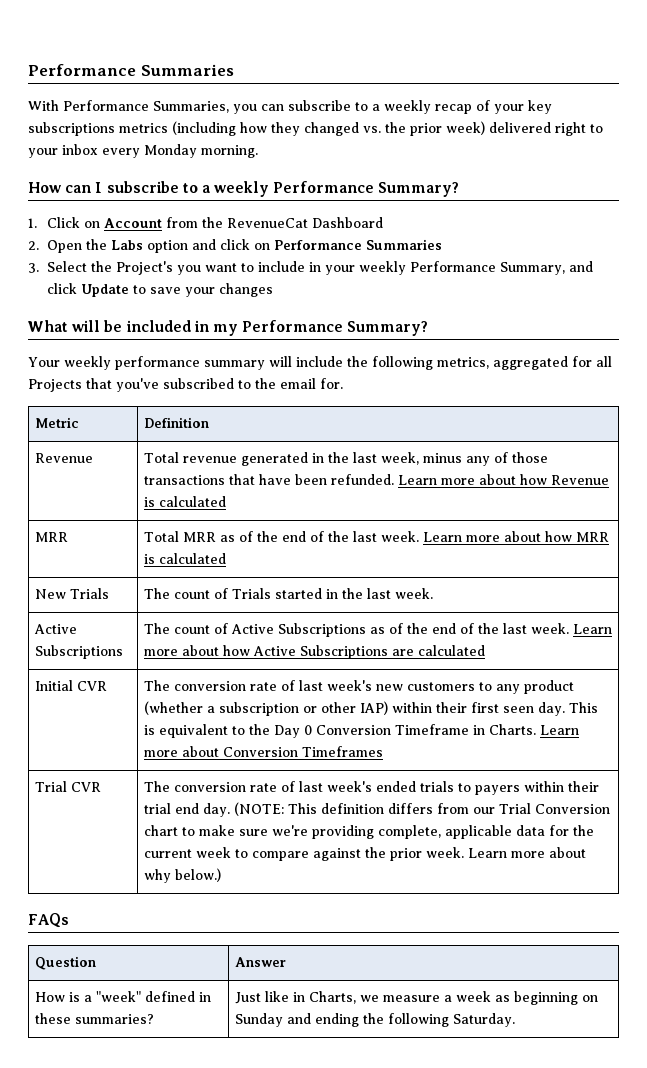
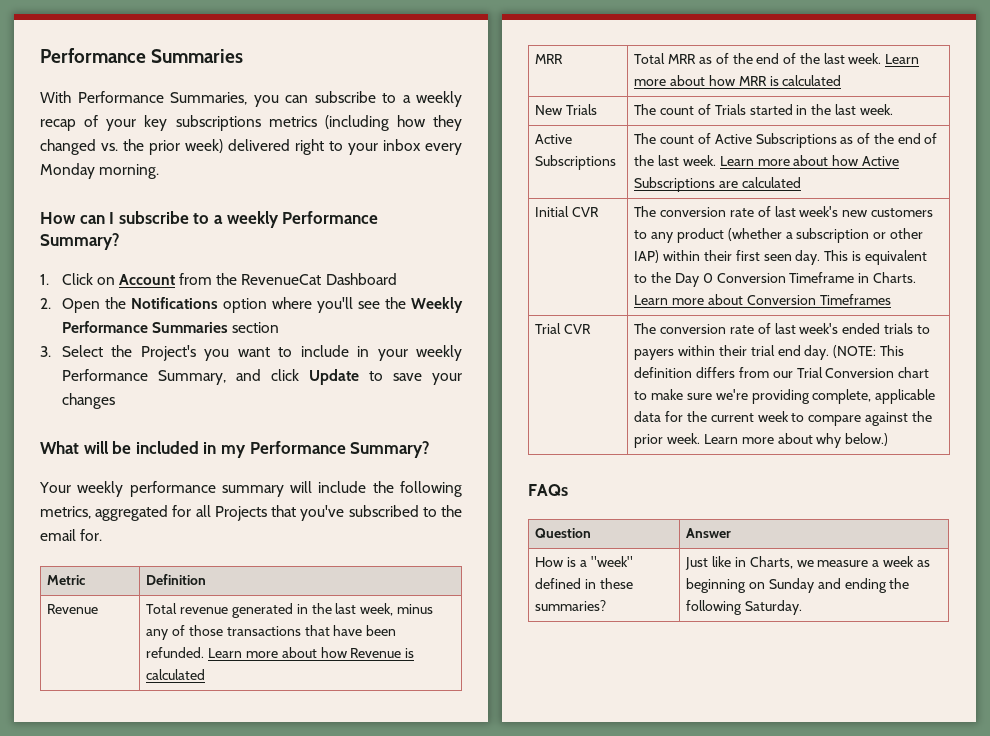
- 2. Open the Labs option and click on Performance Summaries
+ 2. Open the Notifications option where you'll see the Weekly Performance Summaries section

